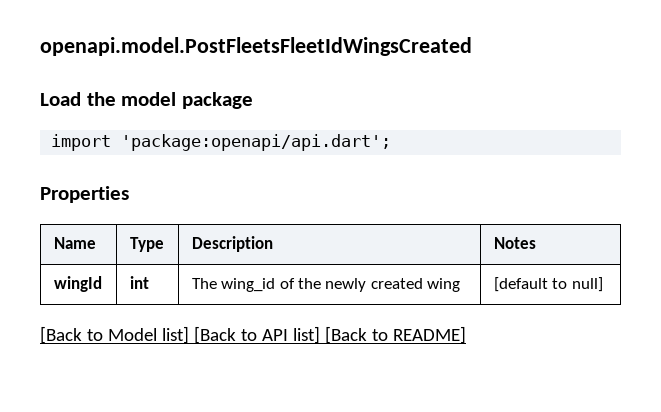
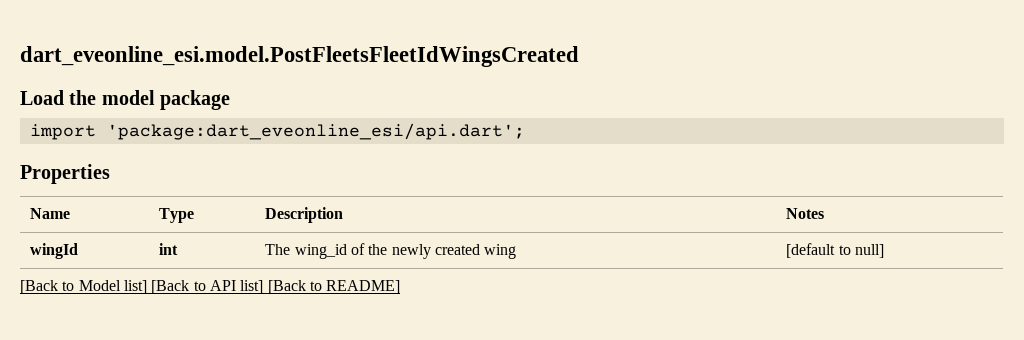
- openapi.model.PostFleetsFleetIdWingsCreated
+ dart_eveonline_esi.model.PostFleetsFleetIdWingsCreated
- import 'package:openapi/api.dart';
+ import 'package:dart_eveonline_esi/api.dart';

